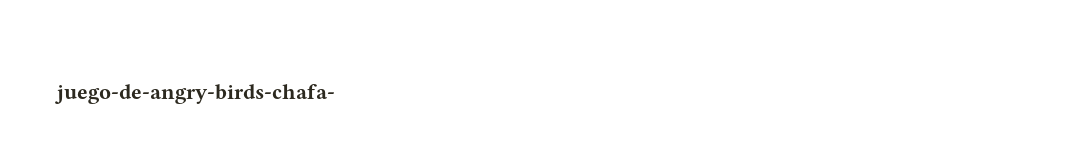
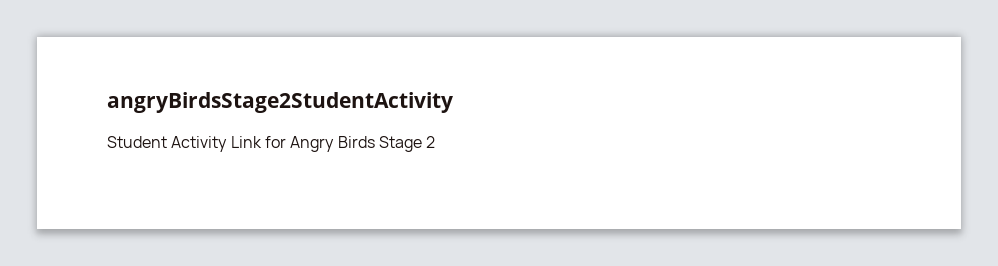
- juego-de-angry-birds-chafa-
+ angryBirdsStage2StudentActivity
+ Student Activity Link for Angry Birds Stage 2

